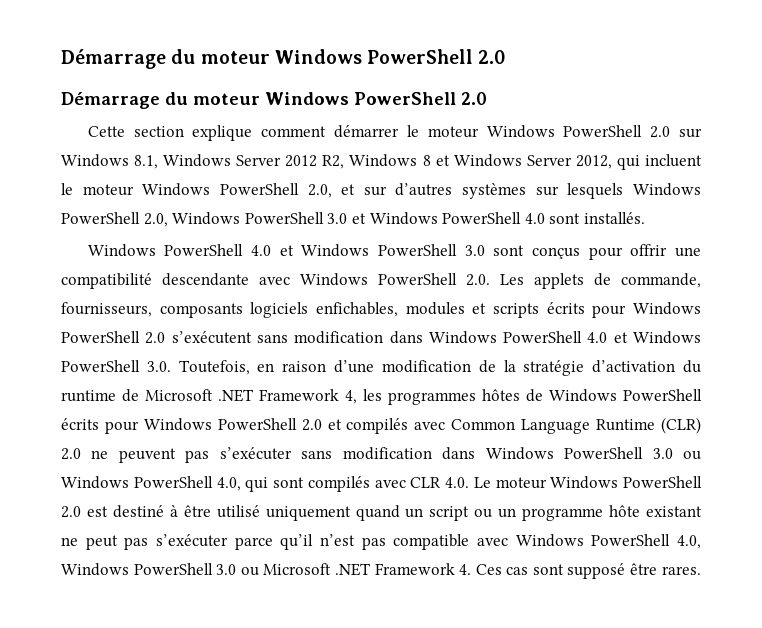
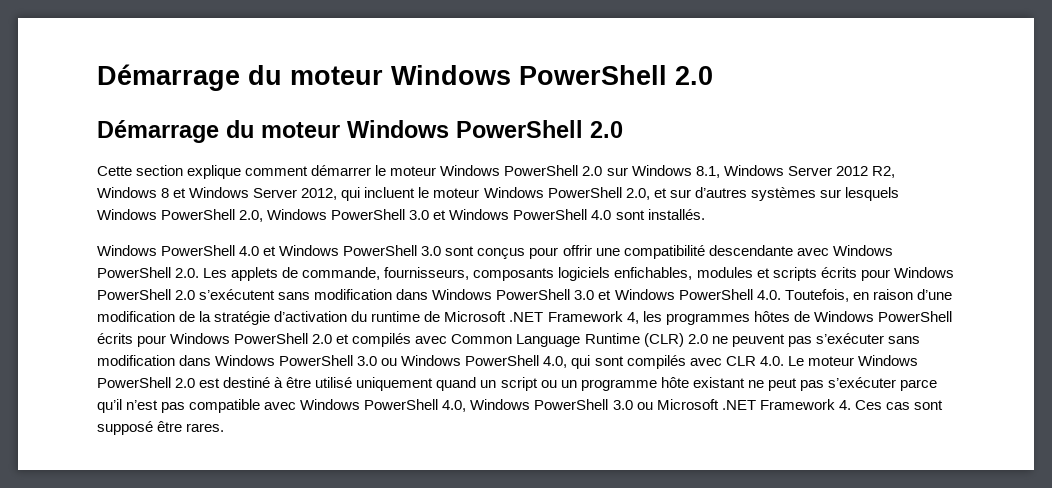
- Windows PowerShell 4.0 et Windows PowerShell 3.0 sont conçus pour offrir une compatibilité descendante avec Windows PowerShell 2.0. Les applets de commande, fournisseurs, composants logiciels enfichables, modules et scripts écrits pour Windows PowerShell 2.0 s’exécutent sans modification dans Windows PowerShell 4.0 et Windows PowerShell 3.0. Toutefois, en raison d’une modification de la stratégie d’activation du runtime de Microsoft .NET Framework 4, les programmes hôtes de Windows PowerShell écrits pour Windows PowerShell 2.0 et compilés avec Common Language Runtime (CLR) 2.0 ne peuvent pas s’exécuter sans modification dans Windows PowerShell 3.0 ou Windows PowerShell 4.0, qui sont compilés avec CLR 4.0. Le moteur Windows PowerShell 2.0 est destiné à être utilisé uniquement quand un script ou un programme hôte existant ne peut pas s’exécuter parce qu’il n’est pas compatible avec Windows PowerShell 4.0, Windows PowerShell 3.0 ou Microsoft .NET Framework 4. Ces cas sont supposé être rares.
+ Windows PowerShell 4.0 et Windows PowerShell 3.0 sont conçus pour offrir une compatibilité descendante avec Windows PowerShell 2.0. Les applets de commande, fournisseurs, composants logiciels enfichables, modules et scripts écrits pour Windows PowerShell 2.0 s’exécutent sans modification dans Windows PowerShell 3.0 et Windows PowerShell 4.0. Toutefois, en raison d’une modification de la stratégie d’activation du runtime de Microsoft .NET Framework 4, les programmes hôtes de Windows PowerShell écrits pour Windows PowerShell 2.0 et compilés avec Common Language Runtime (CLR) 2.0 ne peuvent pas s’exécuter sans modification dans Windows PowerShell 3.0 ou Windows PowerShell 4.0, qui sont compilés avec CLR 4.0. Le moteur Windows PowerShell 2.0 est destiné à être utilisé uniquement quand un script ou un programme hôte existant ne peut pas s’exécuter parce qu’il n’est pas compatible avec Windows PowerShell 4.0, Windows PowerShell 3.0 ou Microsoft .NET Framework 4. Ces cas sont supposé être rares.

